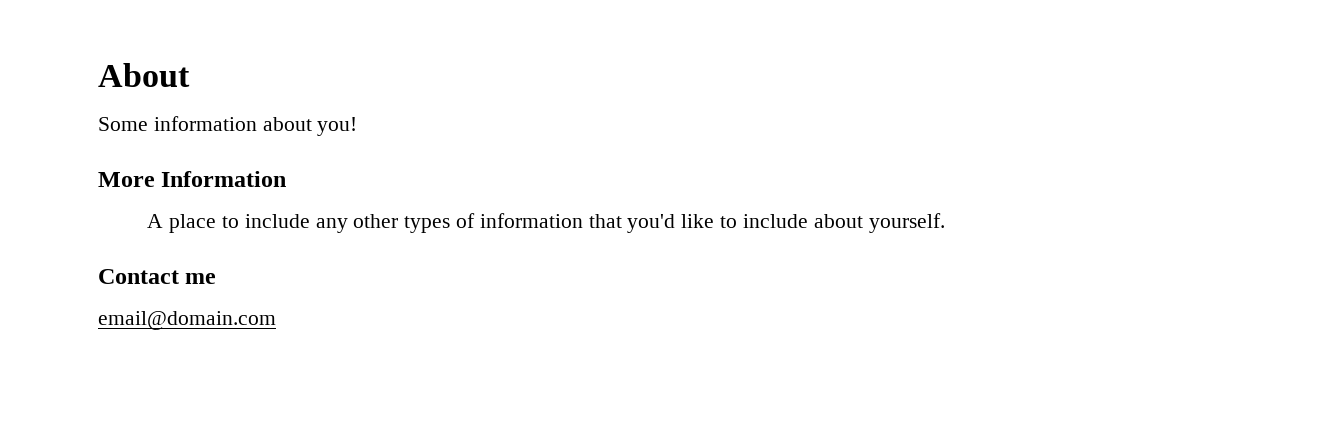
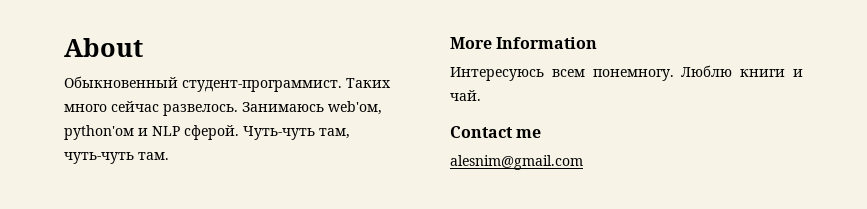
- Some information about you!
+ Обыкновенный студент-программист. Таких много сейчас развелось. Занимаюсь web'ом, python'ом и NLP сферой. Чуть-чуть там, чуть-чуть там.
  More Information
- A place to include any other types of information that you'd like to include about yourself.
+ Интересуюсь всем понемногу. Люблю книги и чай.
- email@domain.com
+ alesnim@gmail.com

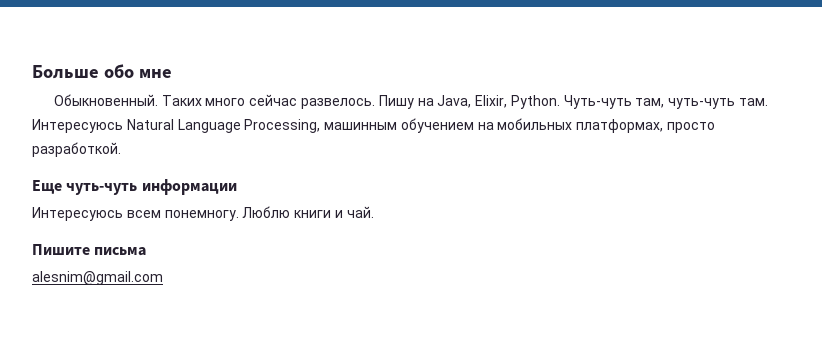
- About
- Обыкновенный студент-программист. Таких много сейчас развелось. Занимаюсь web'ом, python'ом и NLP сферой. Чуть-чуть там, чуть-чуть там.
- More Information
+ Больше обо мне
+ Обыкновенный. Таких много сейчас развелось. Пишу на Java, Elixir, Python. Чуть-чуть там, чуть-чуть там. Интересуюсь Natural Language Processing, машинным обучением на мобильных платформах, просто разработкой.
+ Еще чуть-чуть информации
- Contact me
+ Пишите письма

